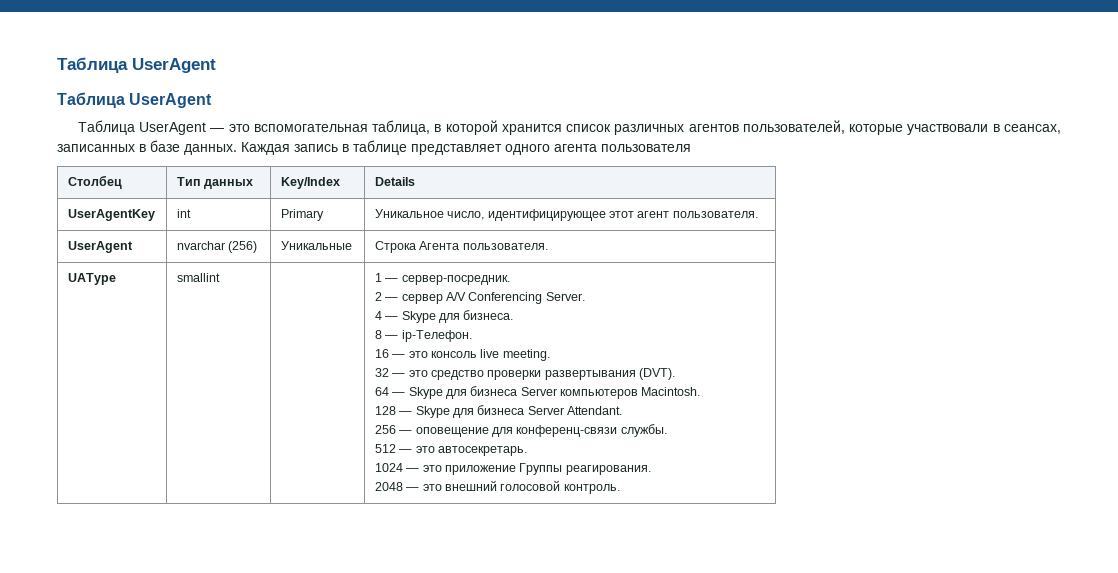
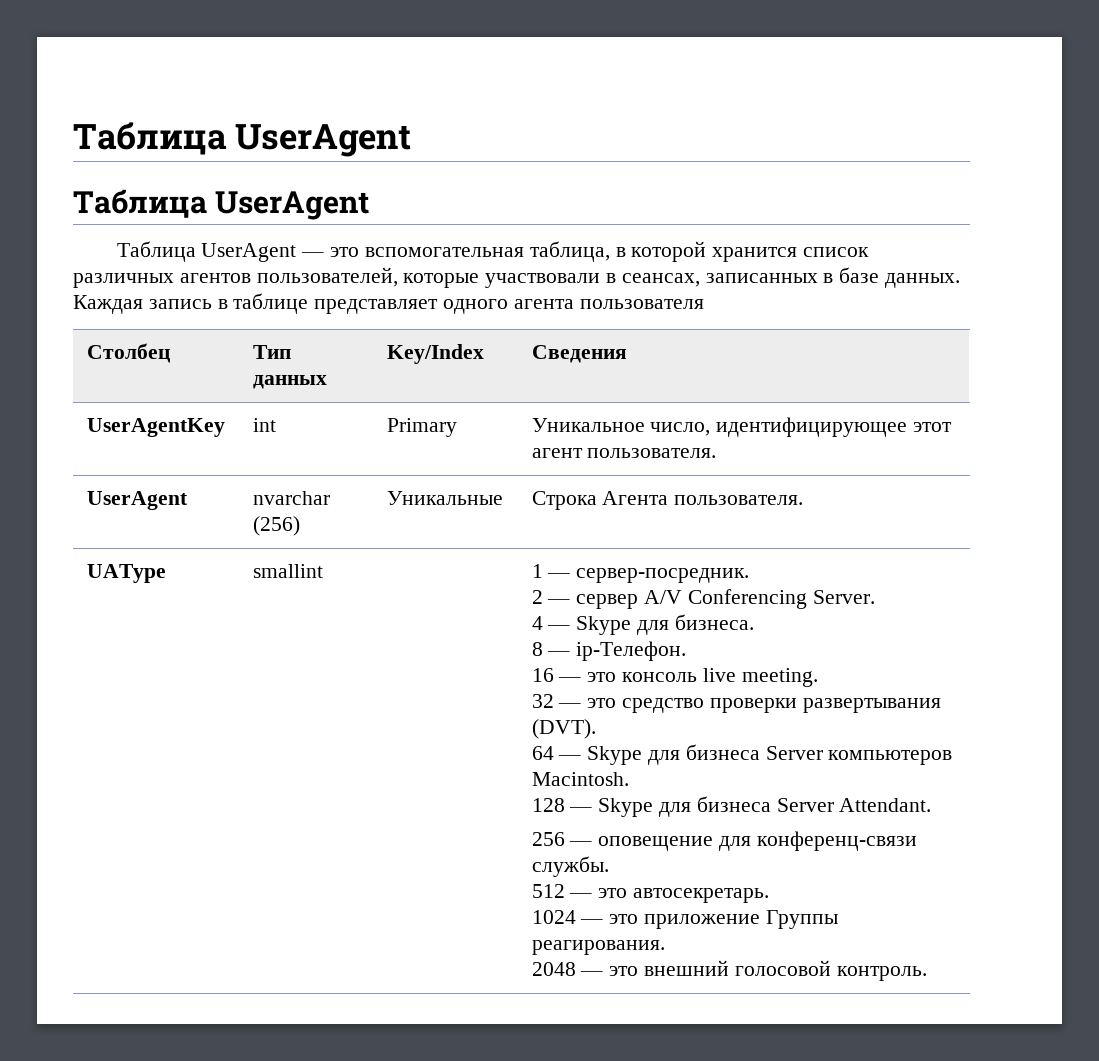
- Столбец | Тип данных | Key/Index | Details
+ Столбец | Тип данных | Key/Index | Сведения

